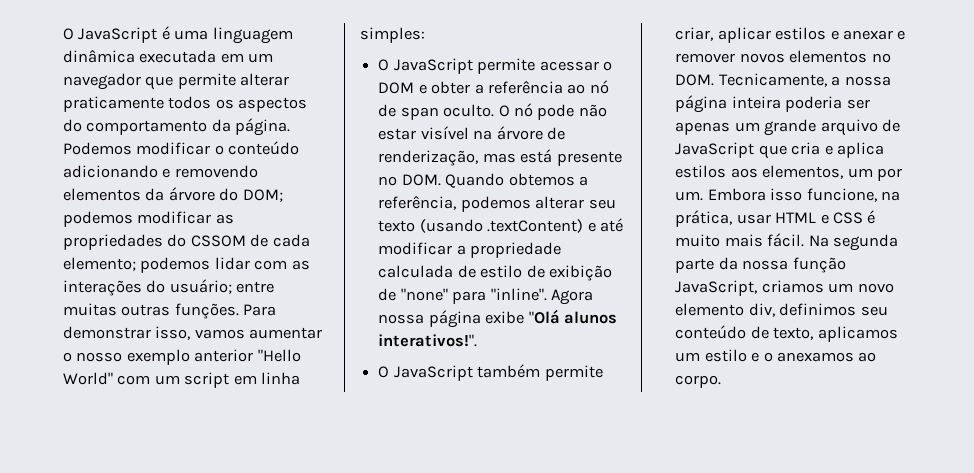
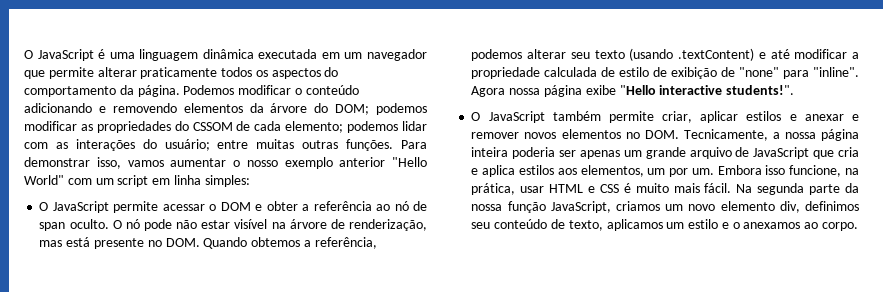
- Agora nossa página exibe "Olá alunos interativos!".
+ Agora nossa página exibe "Hello interactive students!".

